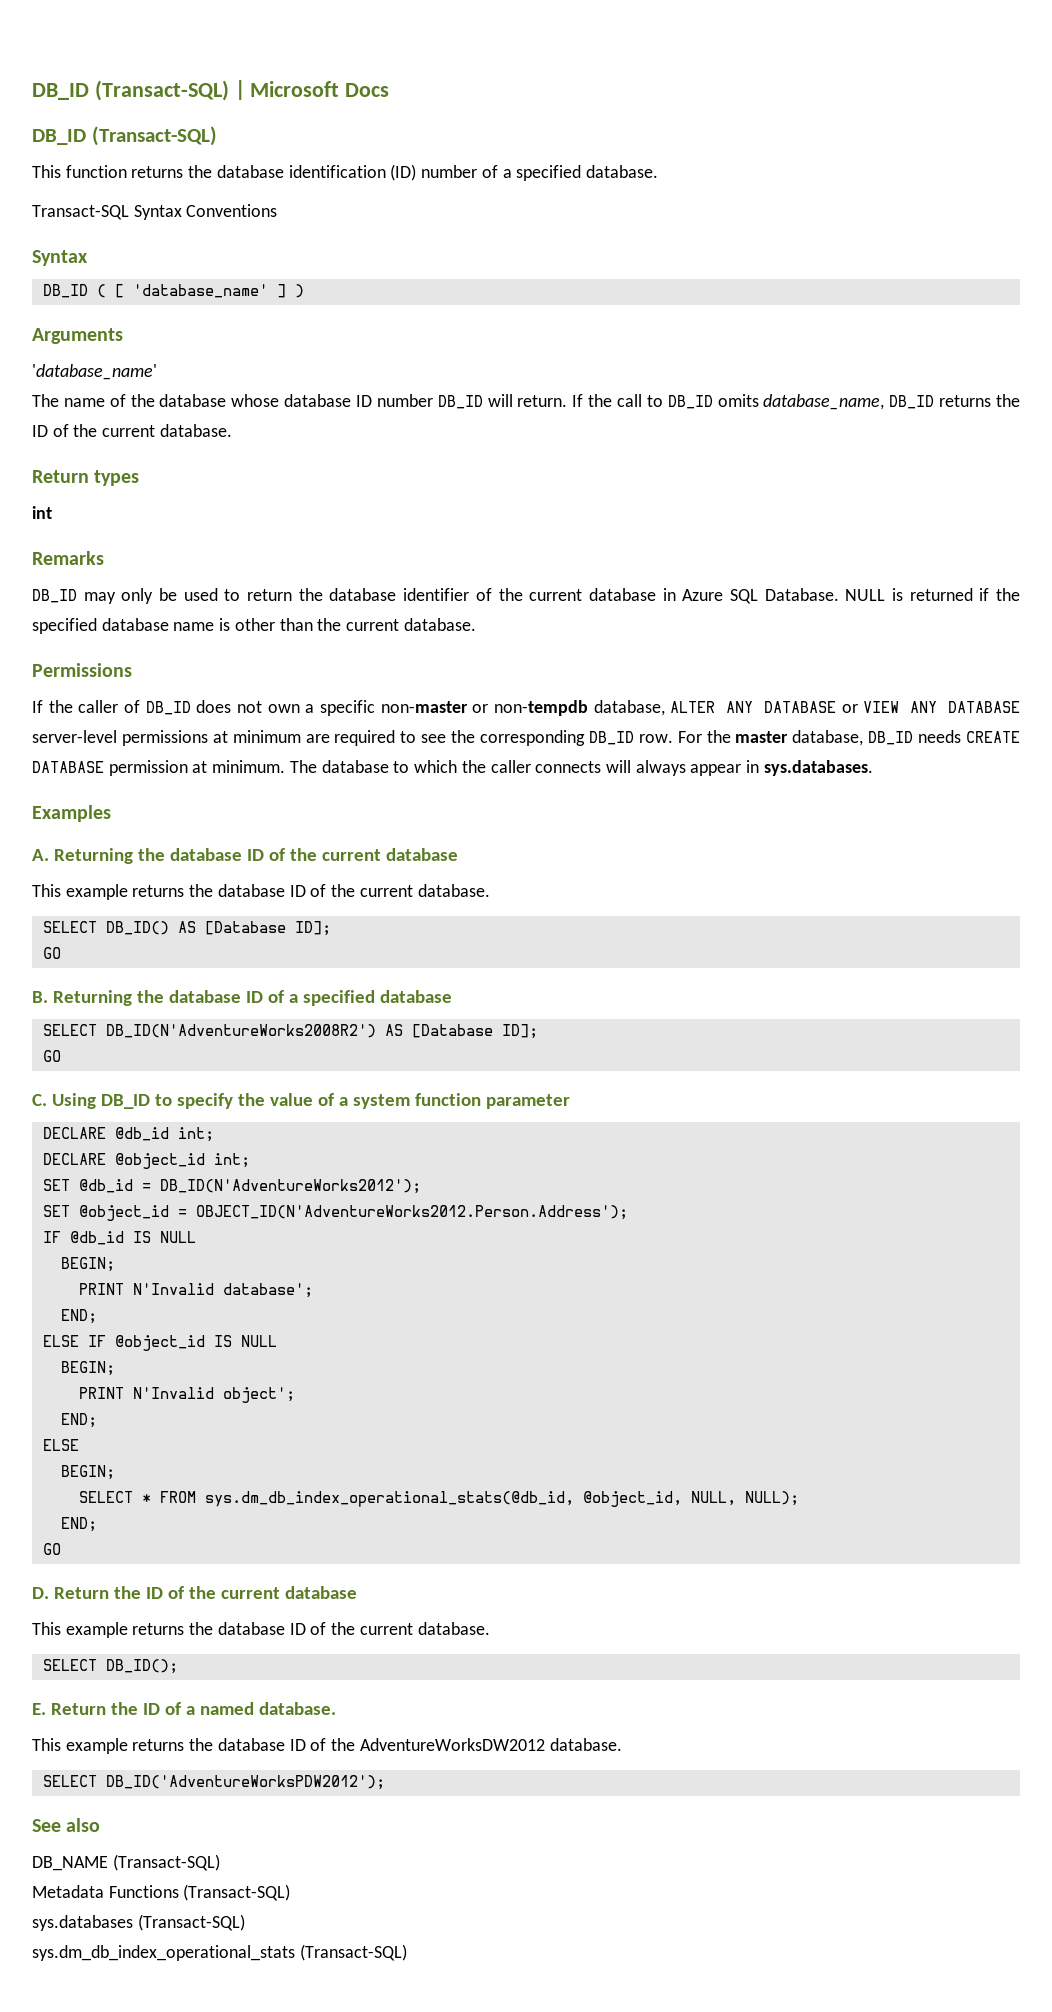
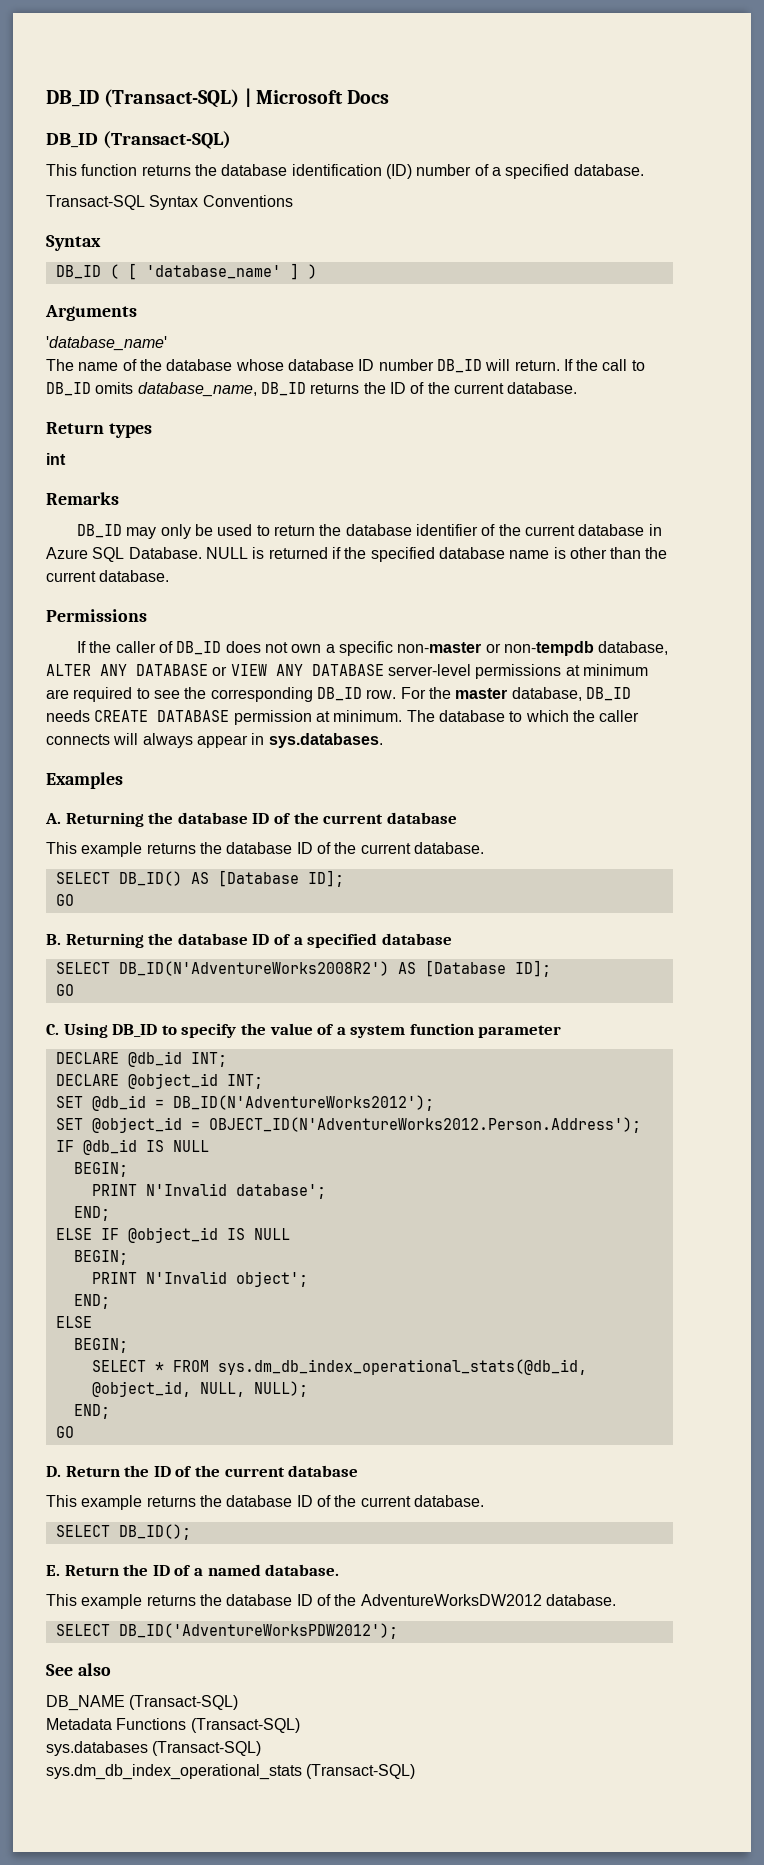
- DECLARE @db_id int;
+ DECLARE @db_id INT;
- DECLARE @object_id int;
+ DECLARE @object_id INT;

